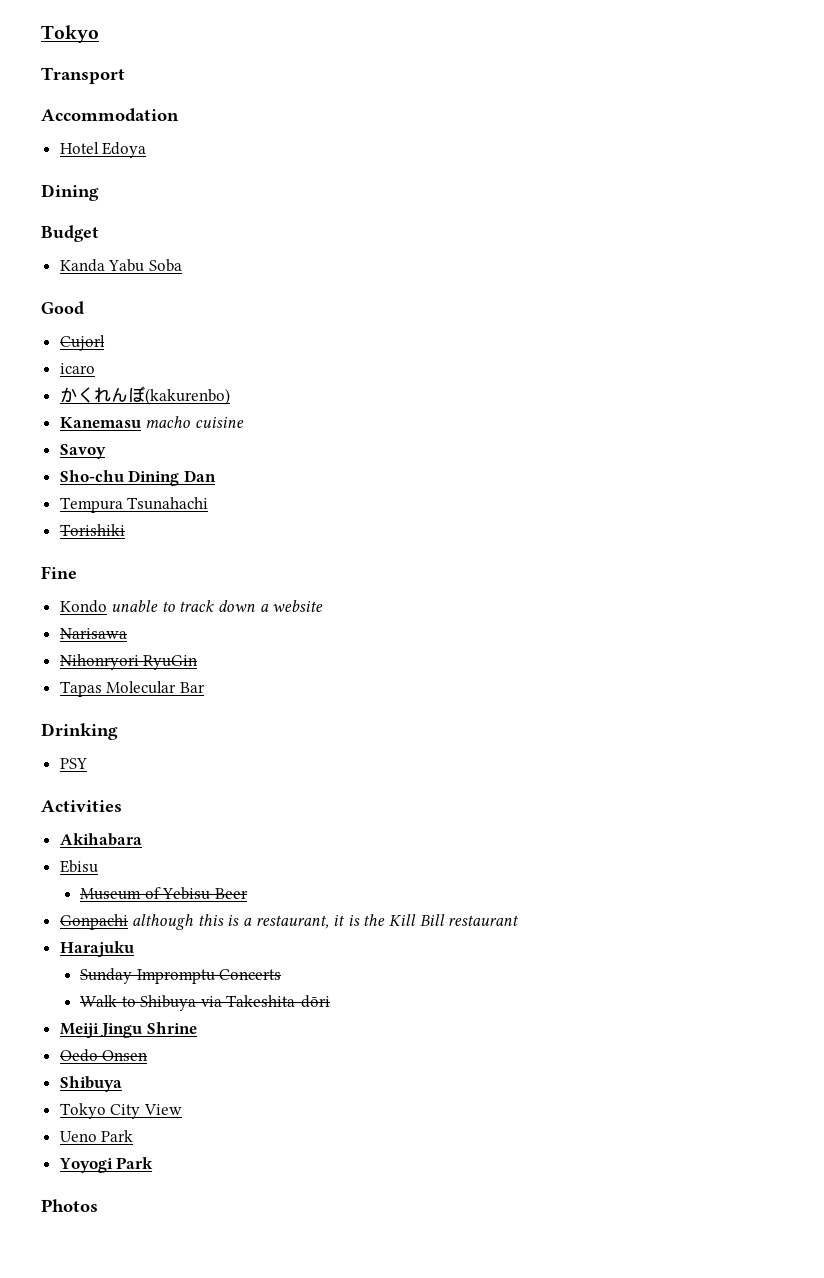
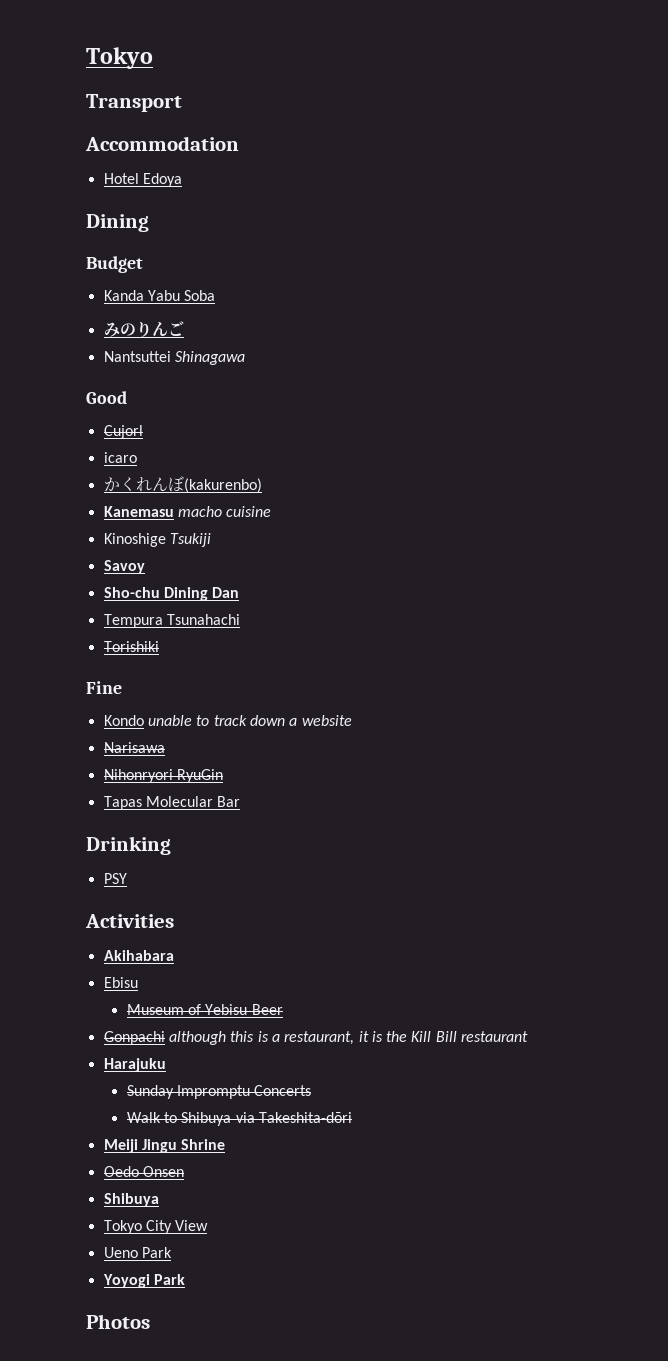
+ みのりんご
+ Nantsuttei Shinagawa
+ Kinoshige Tsukiji

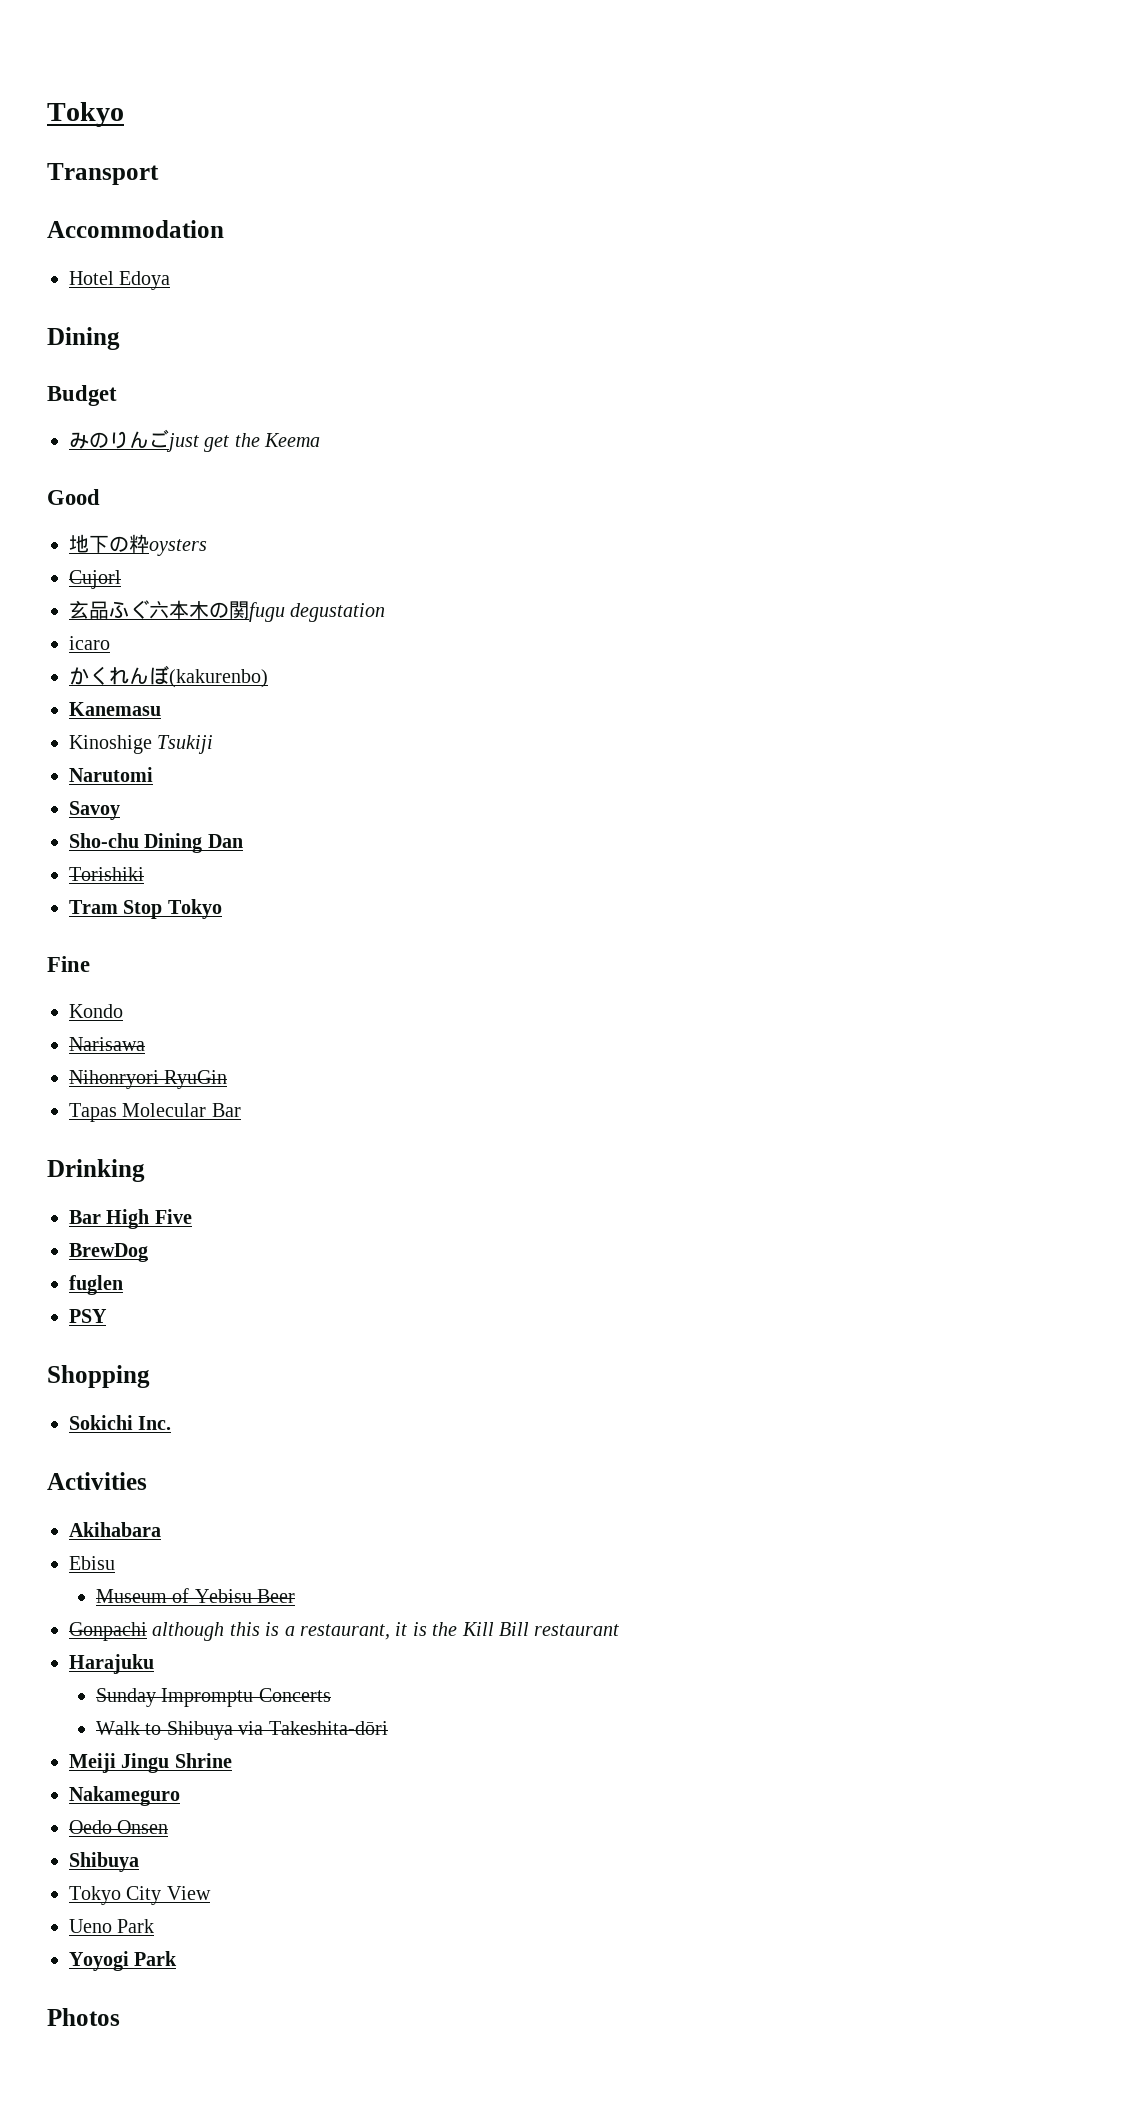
- Kanda Yabu Soba
- みのりんご
- Nantsuttei Shinagawa
+ みのりんごjust get the Keema
  Good
+ 地下の粋oysters
  Cujorl
+ 玄品ふぐ六本木の関fugu degustation
- Kanemasu macho cuisine
+ Kanemasu
+ Narutomi
- Tempura Tsunahachi
  Torishiki
+ Tram Stop Tokyo
  Fine
- Kondo unable to track down a website
+ Kondo
+ Bar High Five
+ BrewDog
+ fuglen
  PSY
+ Shopping
+ Sokichi Inc.
+ Nakameguro

